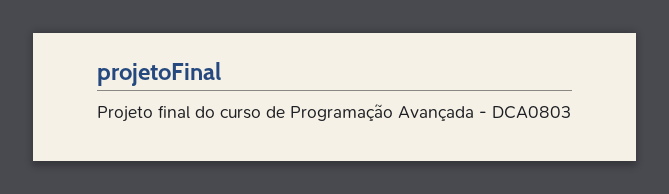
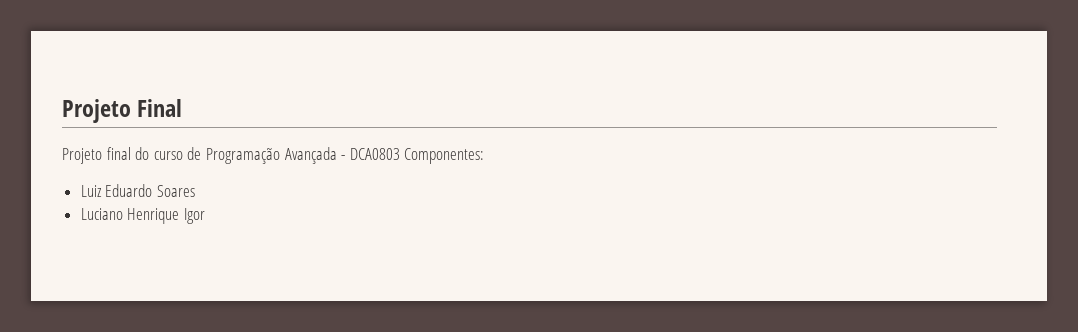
- projetoFinal
+ Projeto Final
- Projeto final do curso de Programação Avançada - DCA0803
+ Projeto final do curso de Programação Avançada - DCA0803 Componentes:
+ Luiz Eduardo Soares
+ Luciano Henrique Igor

